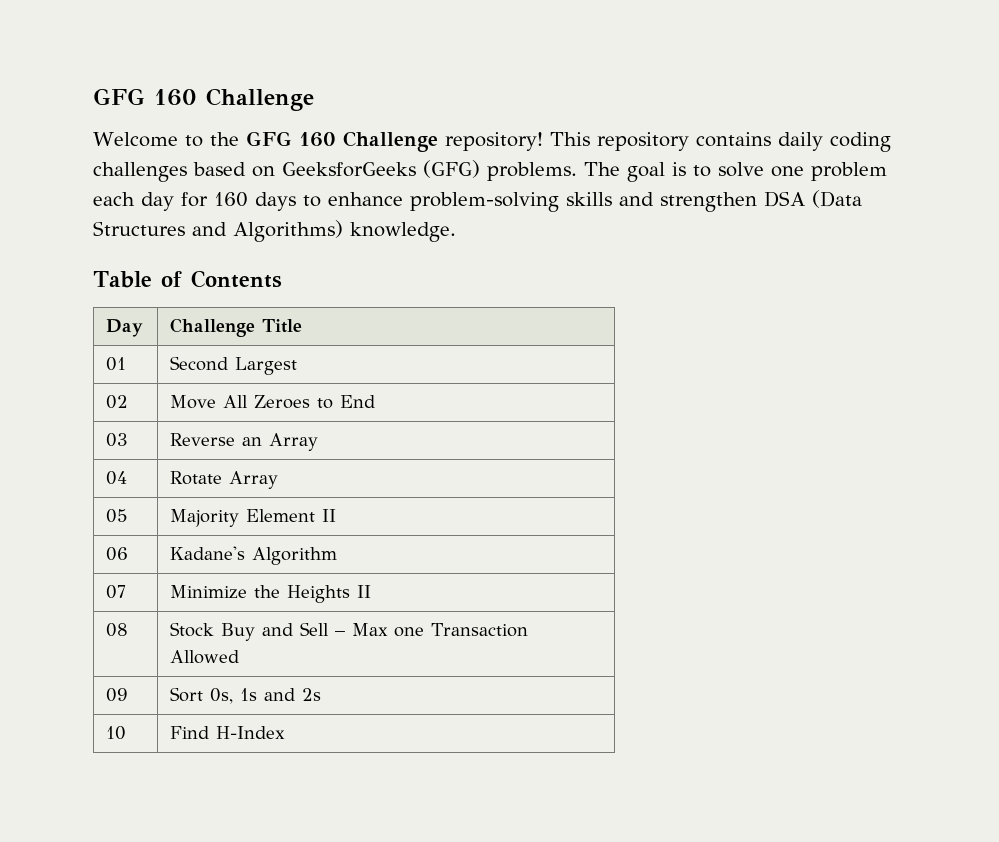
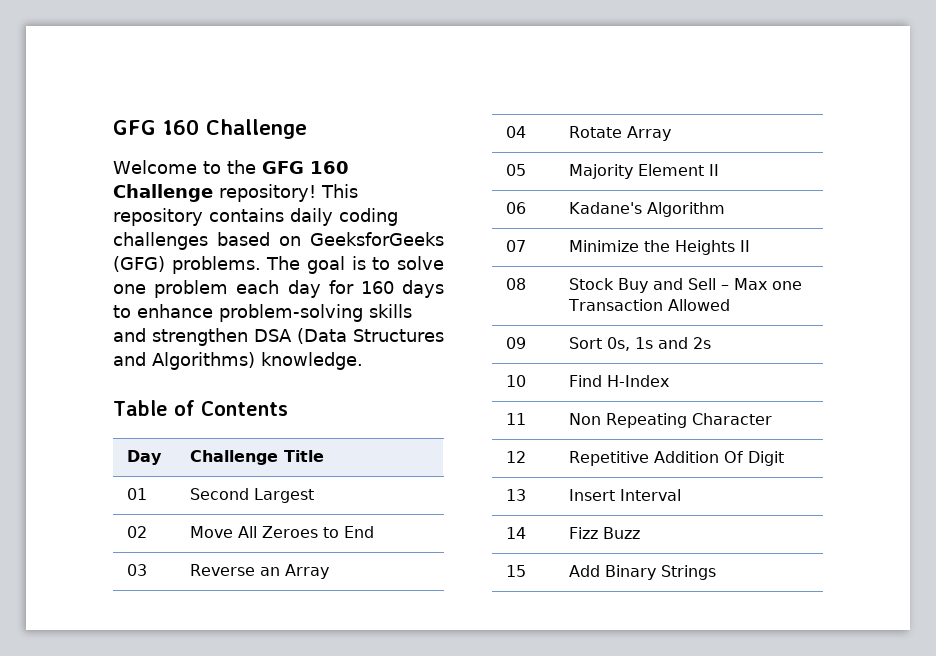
+ 11 | Non Repeating Character
+ 12 | Repetitive Addition Of Digit
+ 13 | Insert Interval
+ 14 | Fizz Buzz
+ 15 | Add Binary Strings

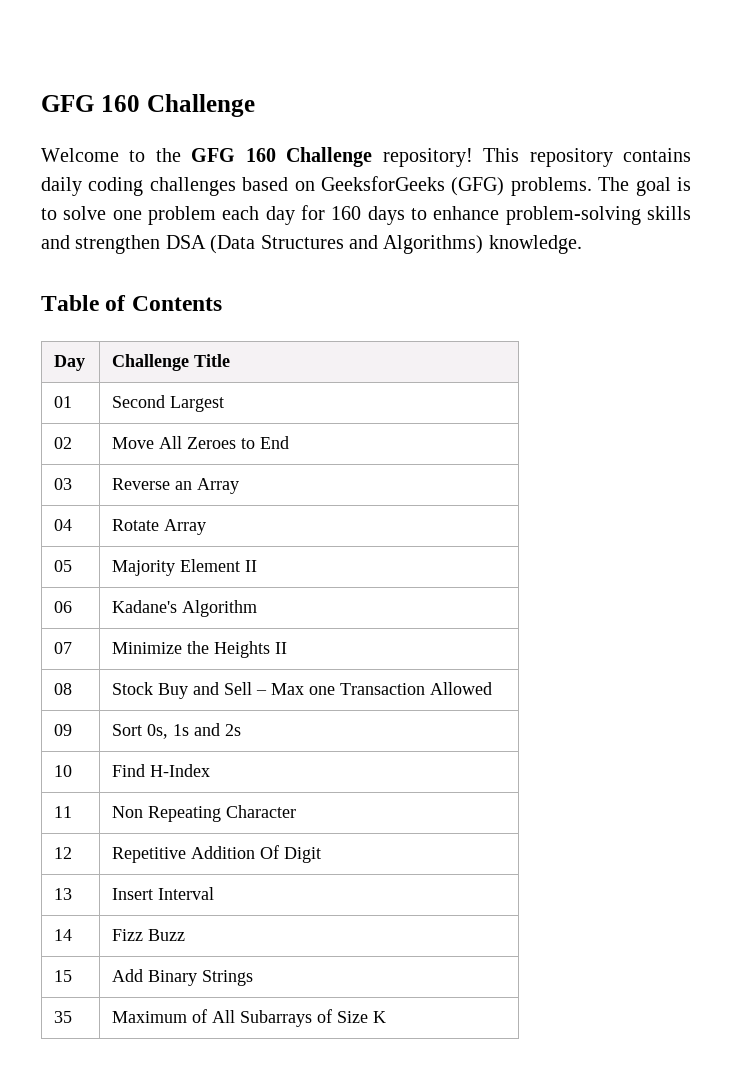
+ 35 | Maximum of All Subarrays of Size K

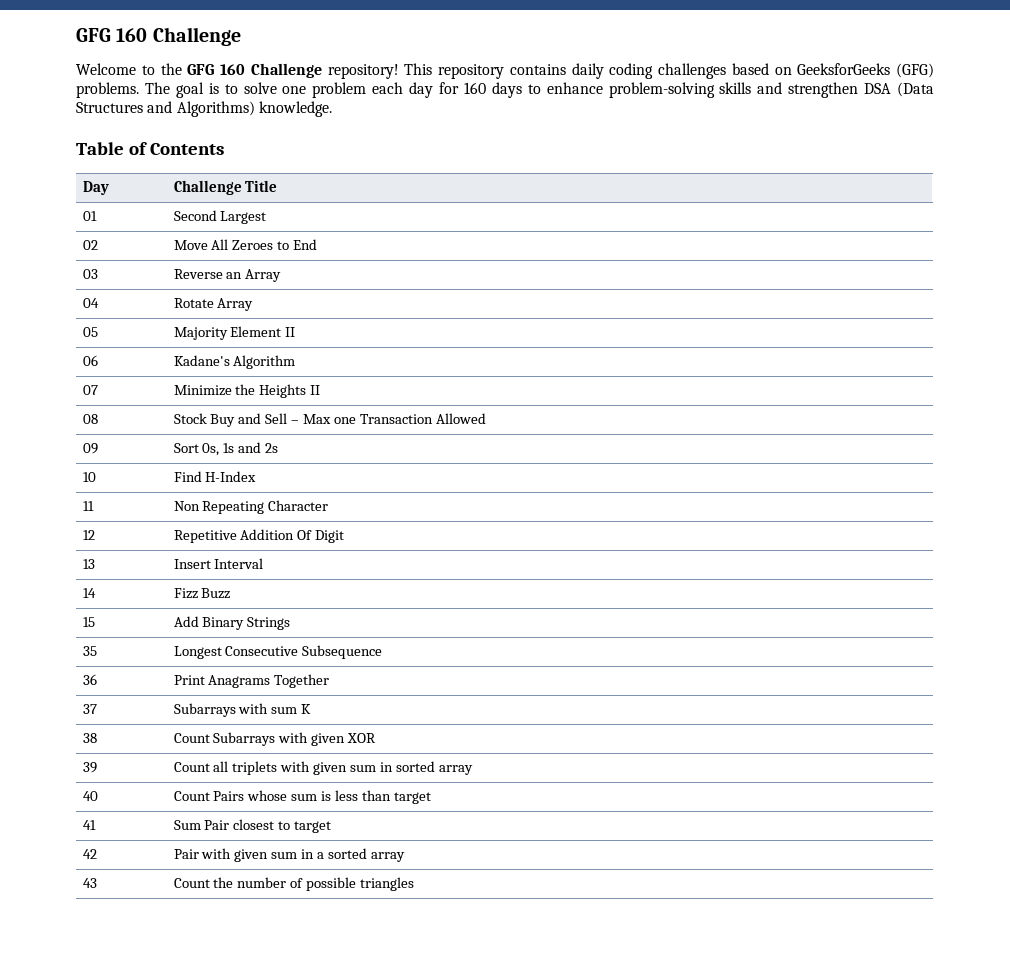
- 35 | Maximum of All Subarrays of Size K
+ 35 | Longest Consecutive Subsequence
+ 36 | Print Anagrams Together
+ 37 | Subarrays with sum K
+ 38 | Count Subarrays with given XOR
+ 39 | Count all triplets with given sum in sorted array
+ 40 | Count Pairs whose sum is less than target
+ 41 | Sum Pair closest to target
+ 42 | Pair with given sum in a sorted array
+ 43 | Count the number of possible triangles

